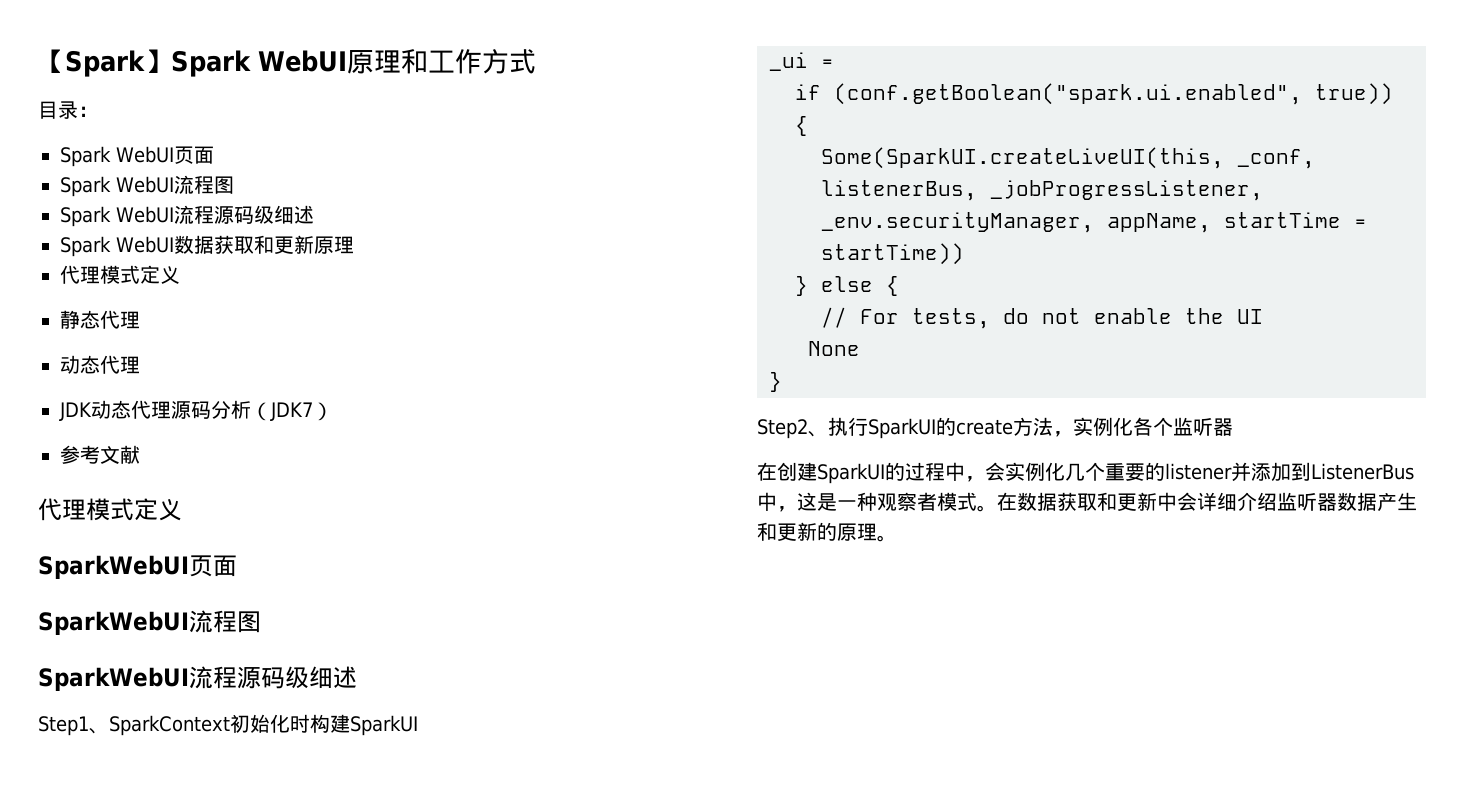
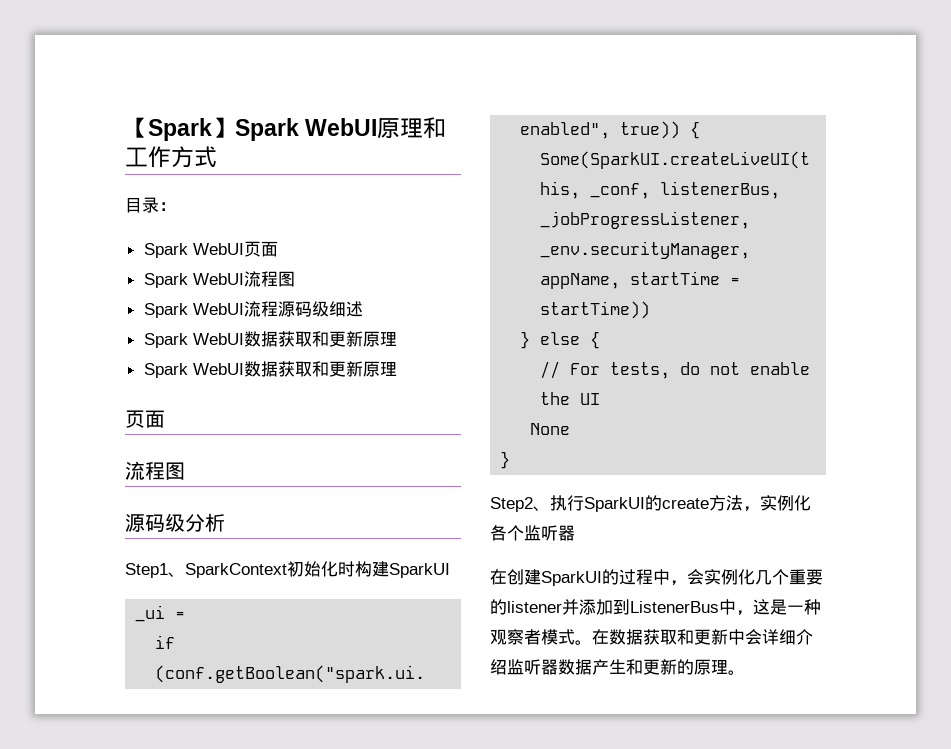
  Spark WebUI流程源码级细述
  Spark WebUI数据获取和更新原理
- 代理模式定义
- 静态代理
- 动态代理
- JDK动态代理源码分析（JDK7）
- 参考文献
- 代理模式定义
- SparkWebUI页面
- SparkWebUI流程图
- SparkWebUI流程源码级细述
+ Spark WebUI数据获取和更新原理
+ 页面
+ 流程图
+ 源码级分析

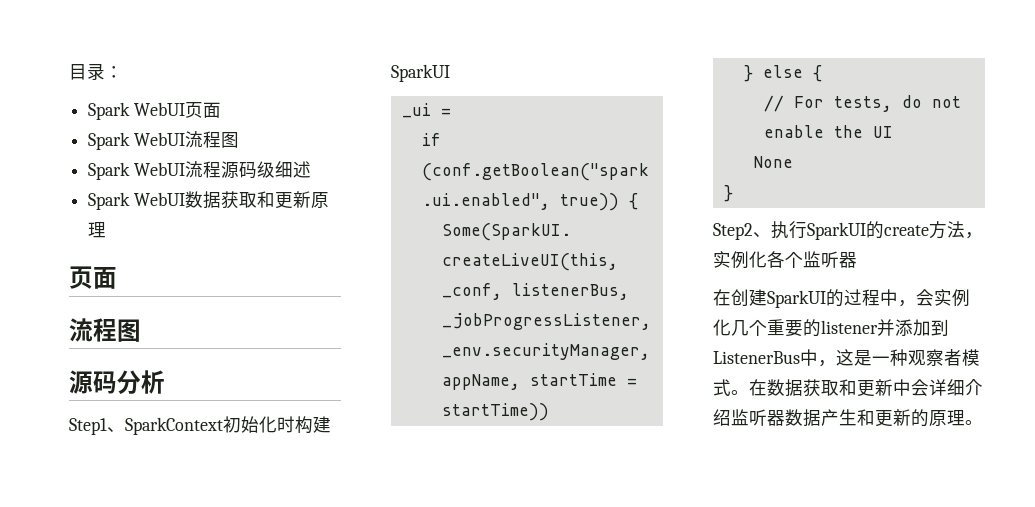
- 【Spark】Spark WebUI原理和工作方式
  Spark WebUI流程源码级细述
- Spark WebUI数据获取和更新原理
- 源码级分析
+ 源码分析

